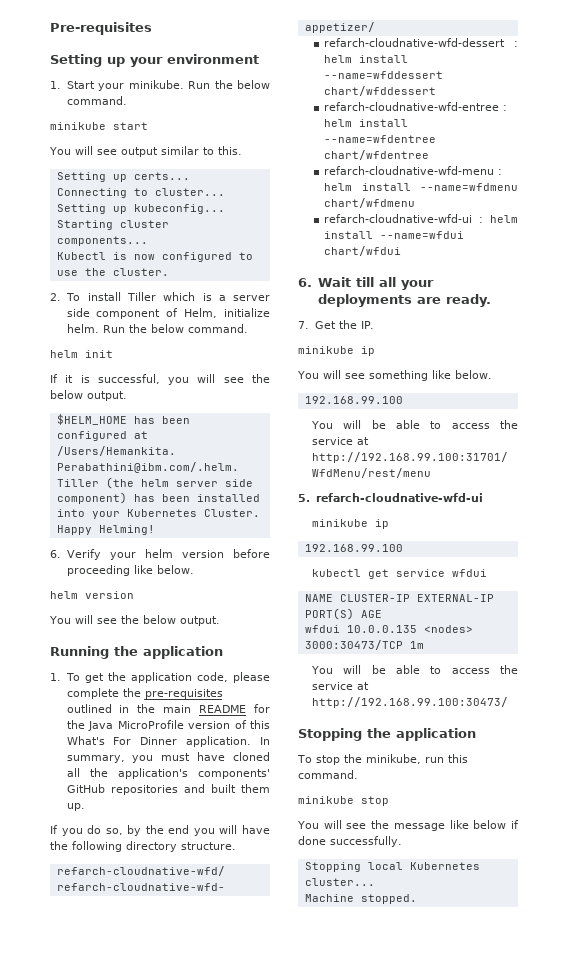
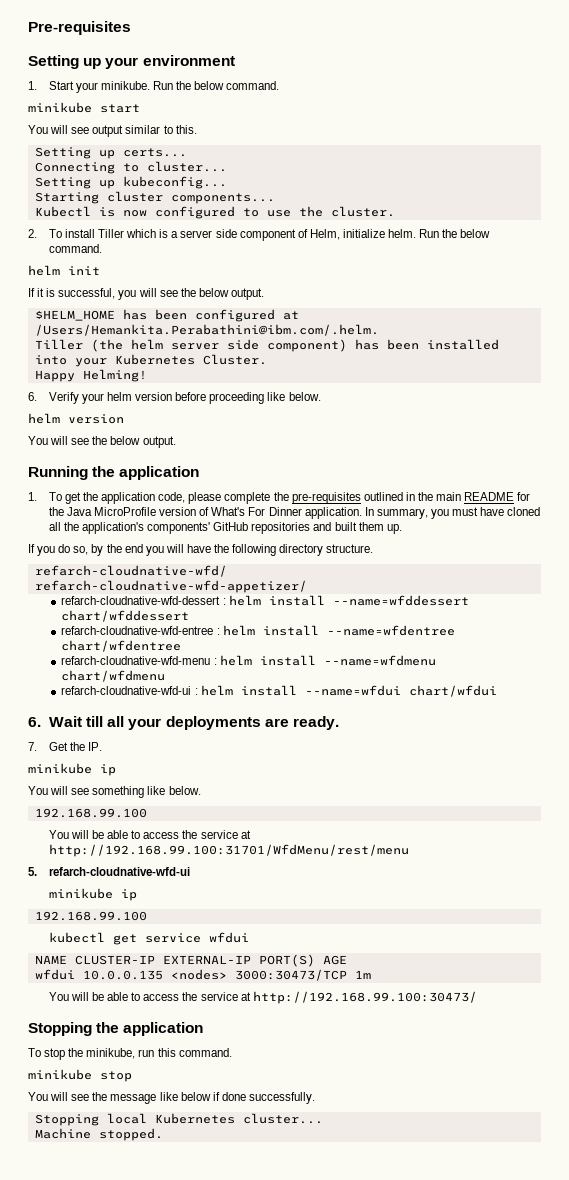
- 1. To get the application code, please complete the pre-requisites outlined in the main README for the Java MicroProfile version of this What's For Dinner application.
+ 1. To get the application code, please complete the pre-requisites outlined in the main README for the Java MicroProfile version of What's For Dinner application.

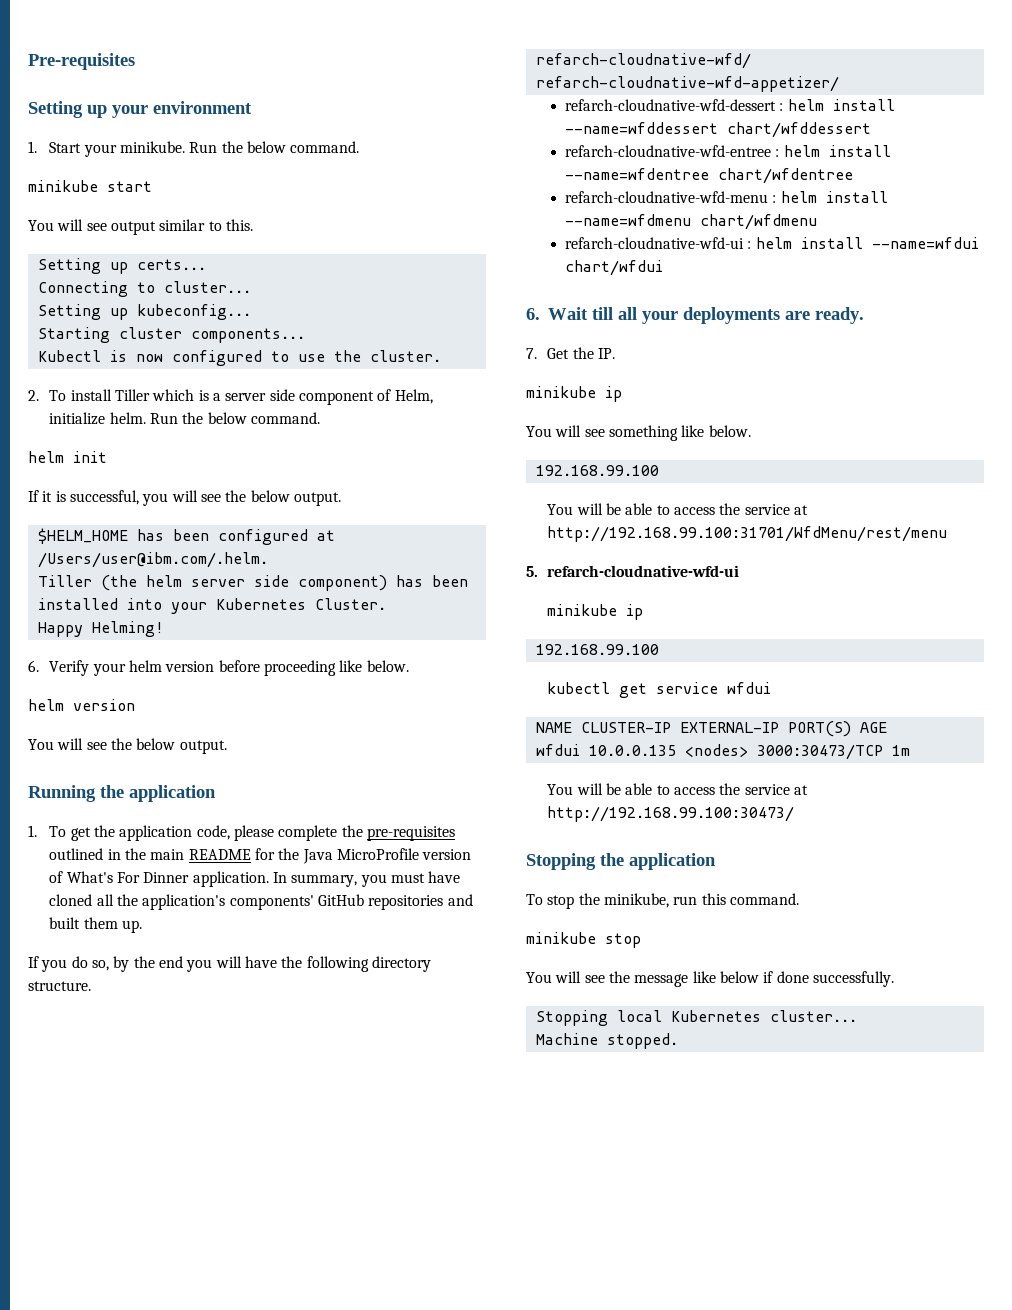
- $HELM_HOME has been configured at /Users/Hemankita.Perabathini@ibm.com/.helm.
+ $HELM_HOME has been configured at /Users/user@ibm.com/.helm.

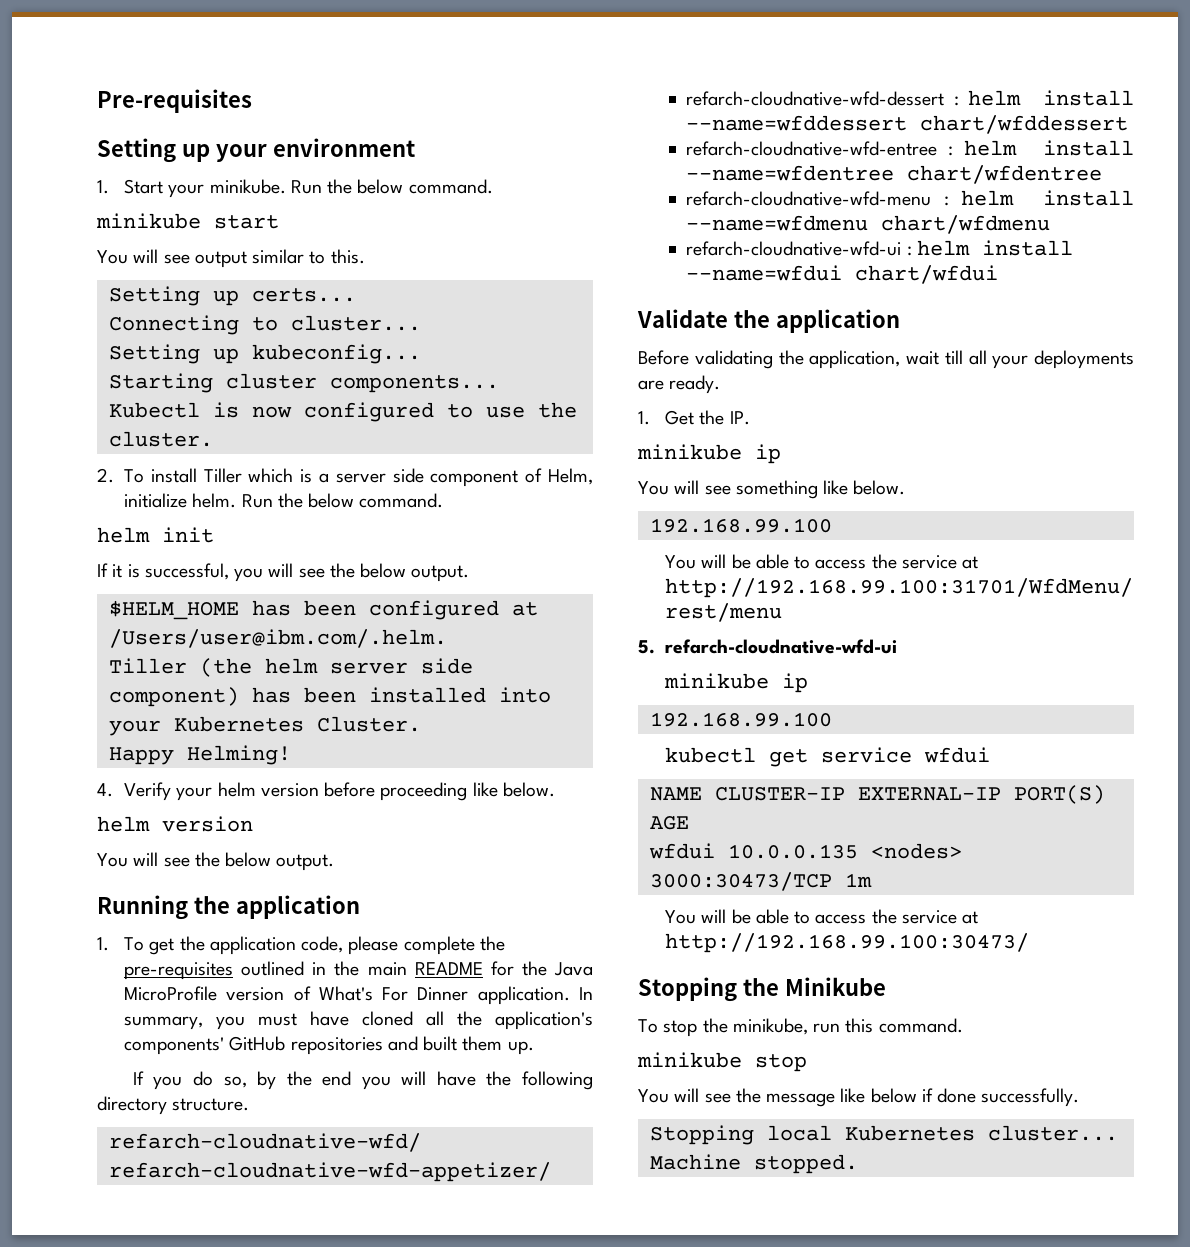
- 6. Verify your helm version before proceeding like below.
+ 4. Verify your helm version before proceeding like below.
- 6. Wait till all your deployments are ready.
+ Validate the application
+ Before validating the application, wait till all your deployments are ready.
- 7. Get the IP.
+ 1. Get the IP.
- Stopping the application
+ Stopping the Minikube

